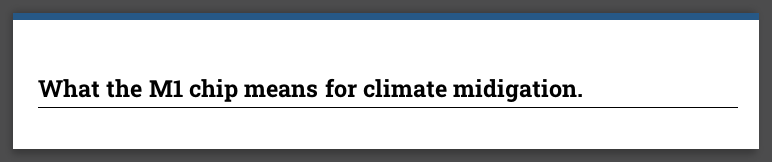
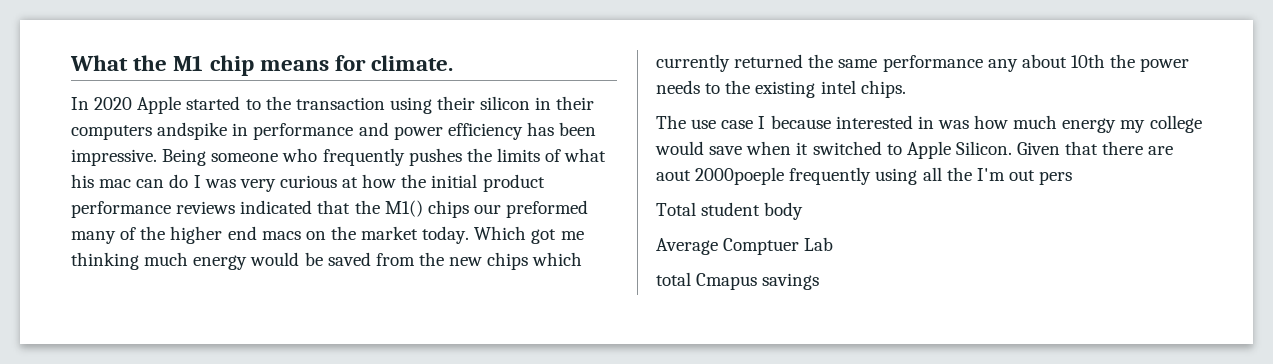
- What the M1 chip means for climate midigation.
+ What the M1 chip means for climate.
+ In 2020 Apple started to the transaction using their silicon in their computers andspike in performance and power efficiency has been impressive. Being someone who frequently pushes the limits of what his mac can do I was very curious at how the initial product performance reviews indicated that the M1() chips our preformed many of the higher end macs on the market today. Which got me thinking much energy would be saved from the new chips which currently returned the same performance any about 10th the power needs to the existing intel chips.
+ The use case I because interested in was how much energy my college would save when it switched to Apple Silicon. Given that there are aout 2000poeple frequently using all the I'm out pers
+ Total student body
+ Average Comptuer Lab
+ total Cmapus savings

